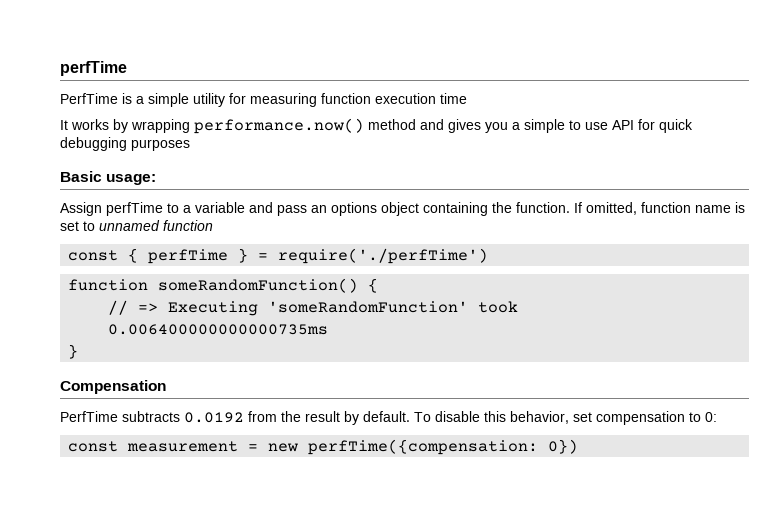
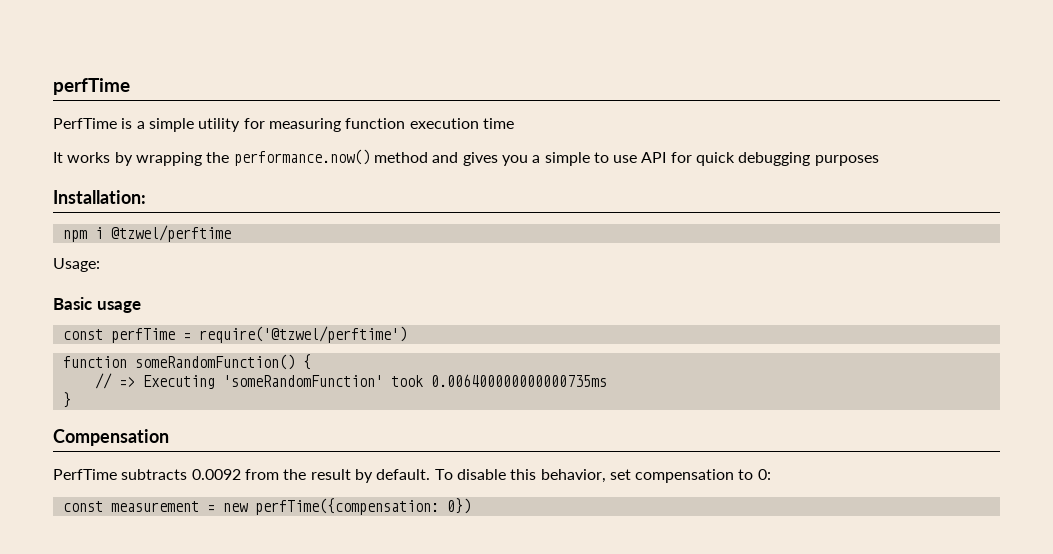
- It works by wrapping performance.now() method and gives you a simple to use API for quick debugging purposes
+ It works by wrapping the performance.now() method and gives you a simple to use API for quick debugging purposes
- Basic usage:
- Assign perfTime to a variable and pass an options object containing the function. If omitted, function name is set to unnamed function
- const { perfTime } = require('./perfTime')
+ Installation:
+ npm i @tzwel/perftime
+ Usage:
+ Basic usage
+ const perfTime = require('@tzwel/perftime')
- PerfTime subtracts 0.0192 from the result by default.
+ PerfTime subtracts 0.0092 from the result by default.

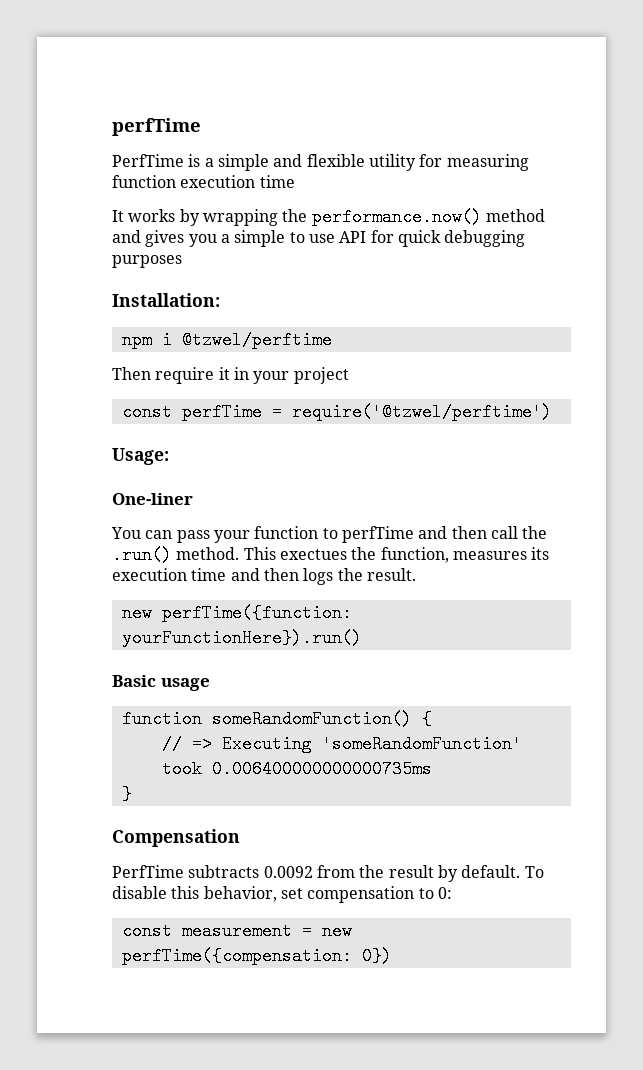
- PerfTime is a simple utility for measuring function execution time
+ PerfTime is a simple and flexible utility for measuring function execution time
+ Then require it in your project
+ const perfTime = require('@tzwel/perftime')
  Usage:
+ One-liner
+ You can pass your function to perfTime and then call the .run() method. This exectues the function, measures its execution time and then logs the result.
+ new perfTime({function: yourFunctionHere}).run()
  Basic usage
- const perfTime = require('@tzwel/perftime')

